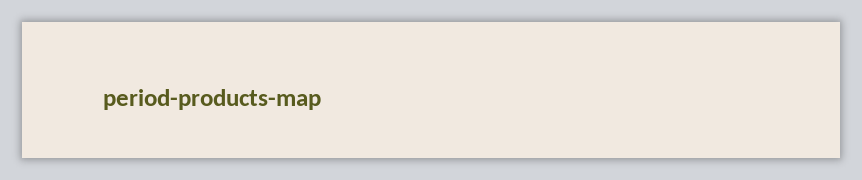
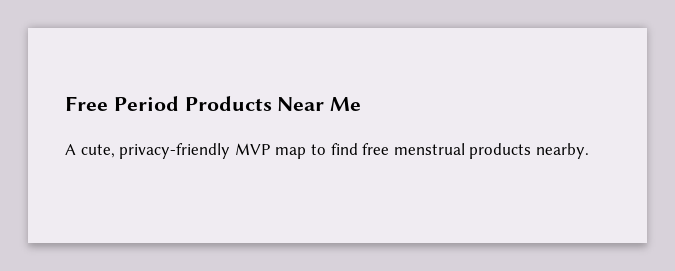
- period-products-map
+ Free Period Products Near Me
+ A cute, privacy-friendly MVP map to find free menstrual products nearby.

